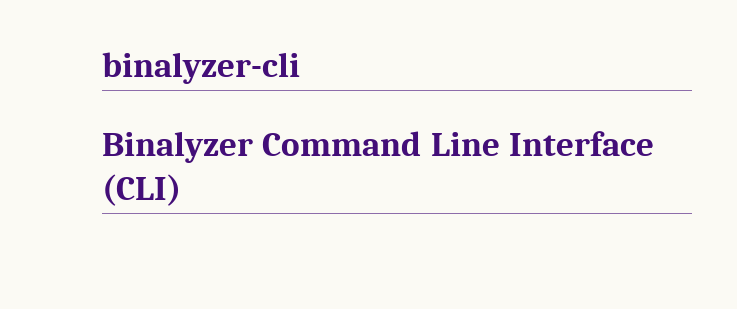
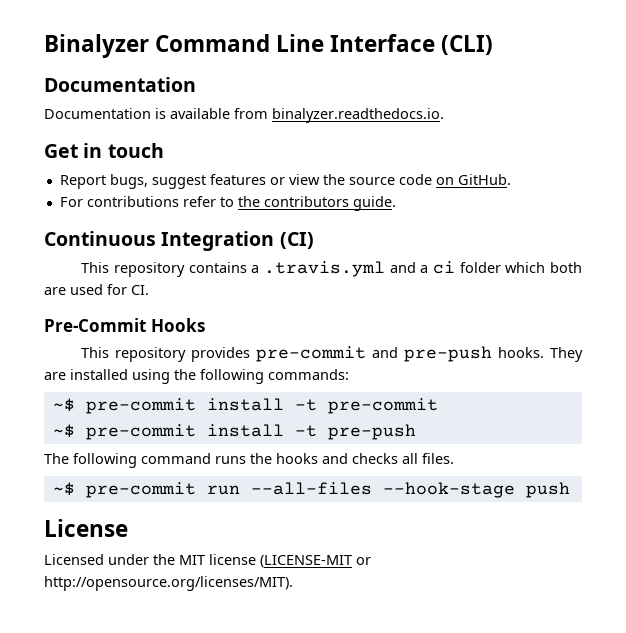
- binalyzer-cli
  Binalyzer Command Line Interface (CLI)
+ Documentation
+ Documentation is available from binalyzer.readthedocs.io.
+ Get in touch
+ Report bugs, suggest features or view the source code on GitHub.
+ For contributions refer to the contributors guide.
+ Continuous Integration (CI)
+ This repository contains a .travis.yml and a ci folder which both are used for CI.
+ Pre-Commit Hooks
+ This repository provides pre-commit and pre-push hooks. They are installed using the following commands:
+ ~$ pre-commit install -t pre-commit
+ ~$ pre-commit install -t pre-push
+ The following command runs the hooks and checks all files.
+ ~$ pre-commit run --all-files --hook-stage push
+ License
+ Licensed under the MIT license (LICENSE-MIT or http://opensource.org/licenses/MIT).

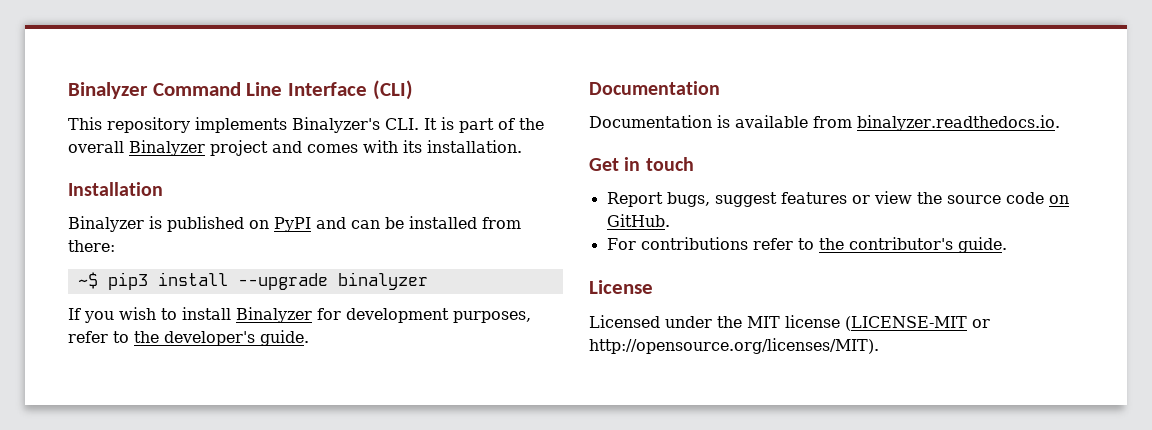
+ This repository implements Binalyzer's CLI. It is part of the overall Binalyzer project and comes with its installation.
+ Installation
+ Binalyzer is published on PyPI and can be installed from there:
+ ~$ pip3 install --upgrade binalyzer
+ If you wish to install Binalyzer for development purposes, refer to the developer's guide.
- For contributions refer to the contributors guide.
- Continuous Integration (CI)
- This repository contains a .travis.yml and a ci folder which both are used for CI.
- Pre-Commit Hooks
- This repository provides pre-commit and pre-push hooks. They are installed using the following commands:
- ~$ pre-commit install -t pre-commit
- ~$ pre-commit install -t pre-push
- The following command runs the hooks and checks all files.
- ~$ pre-commit run --all-files --hook-stage push
+ For contributions refer to the contributor's guide.

